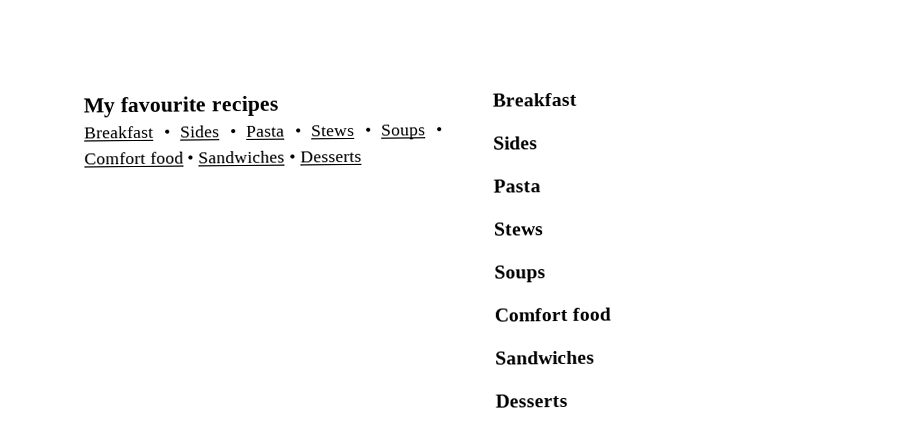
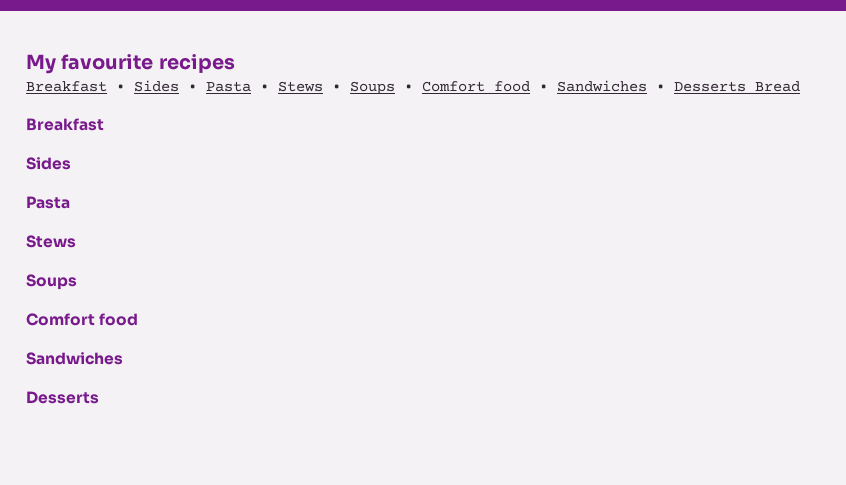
- Breakfast • Sides • Pasta • Stews • Soups • Comfort food • Sandwiches • Desserts
+ Breakfast • Sides • Pasta • Stews • Soups • Comfort food • Sandwiches • Desserts Bread

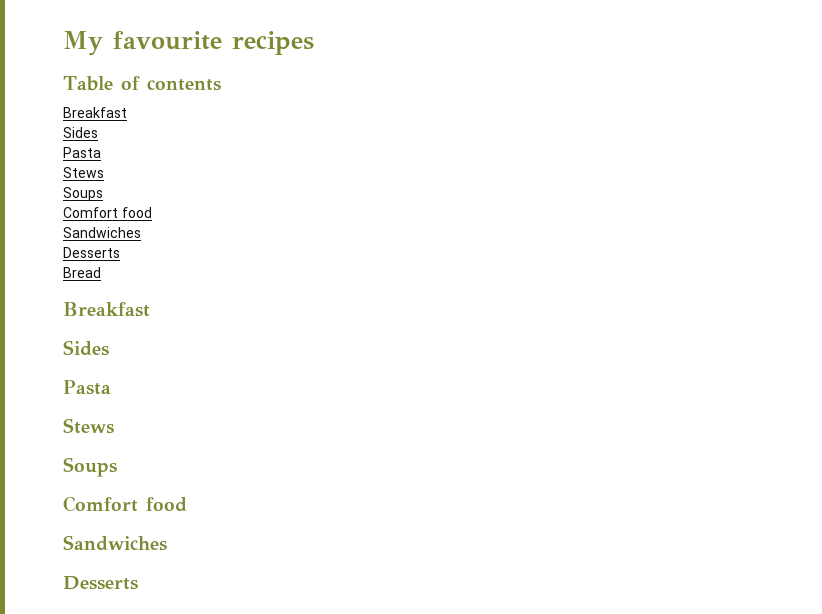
- Breakfast • Sides • Pasta • Stews • Soups • Comfort food • Sandwiches • Desserts Bread
+ Table of contents
+ Breakfast
+ Sides
+ Pasta
+ Stews
+ Soups
+ Comfort food
+ Sandwiches
+ Desserts
+ Bread

